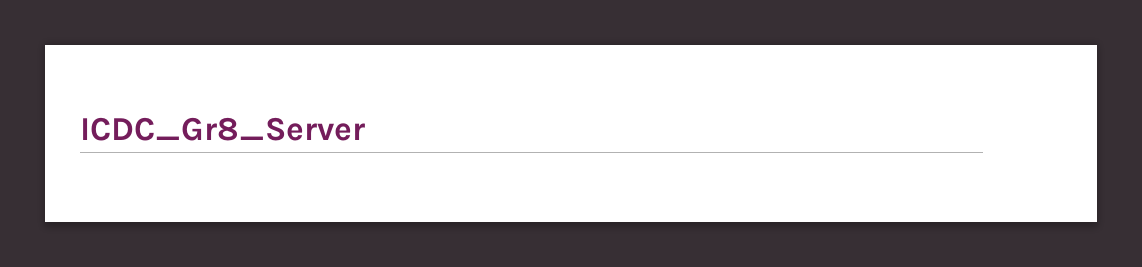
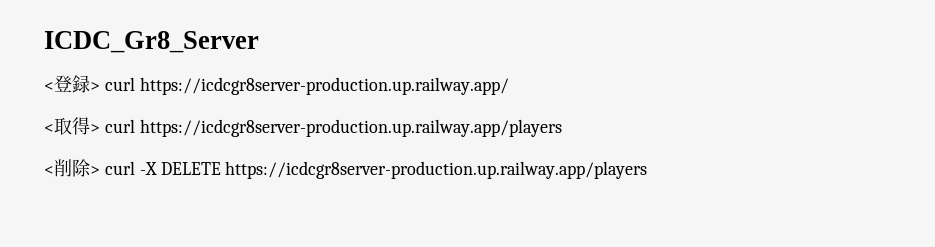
+ <登録> curl https://icdcgr8server-production.up.railway.app/
+ <取得> curl https://icdcgr8server-production.up.railway.app/players
+ <削除> curl -X DELETE https://icdcgr8server-production.up.railway.app/players

